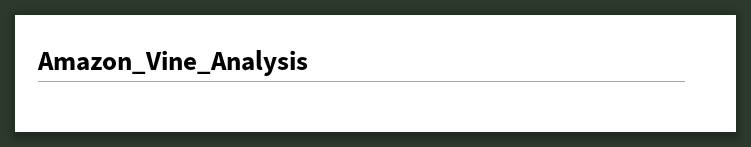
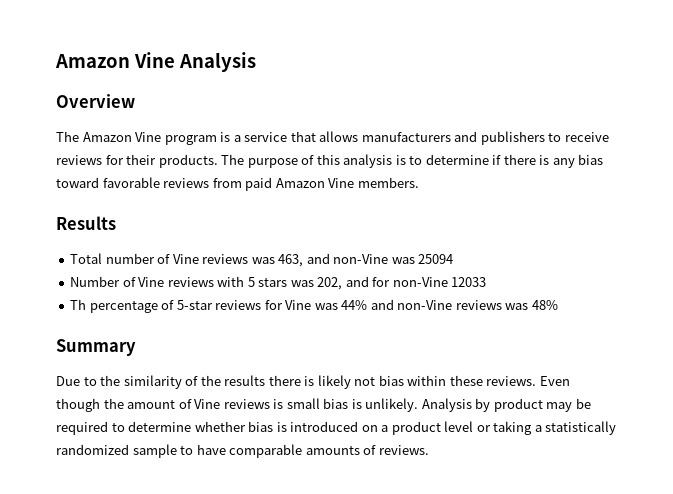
- Amazon_Vine_Analysis
+ Amazon Vine Analysis
+ Overview
+ The Amazon Vine program is a service that allows manufacturers and publishers to receive reviews for their products. The purpose of this analysis is to determine if there is any bias toward favorable reviews from paid Amazon Vine members.
+ Results
+ Total number of Vine reviews was 463, and non-Vine was 25094
+ Number of Vine reviews with 5 stars was 202, and for non-Vine 12033
+ Th percentage of 5-star reviews for Vine was 44% and non-Vine reviews was 48%
+ Summary
+ Due to the similarity of the results there is likely not bias within these reviews. Even though the amount of Vine reviews is small bias is unlikely. Analysis by product may be required to determine whether bias is introduced on a product level or taking a statistically randomized sample to have comparable amounts of reviews.

